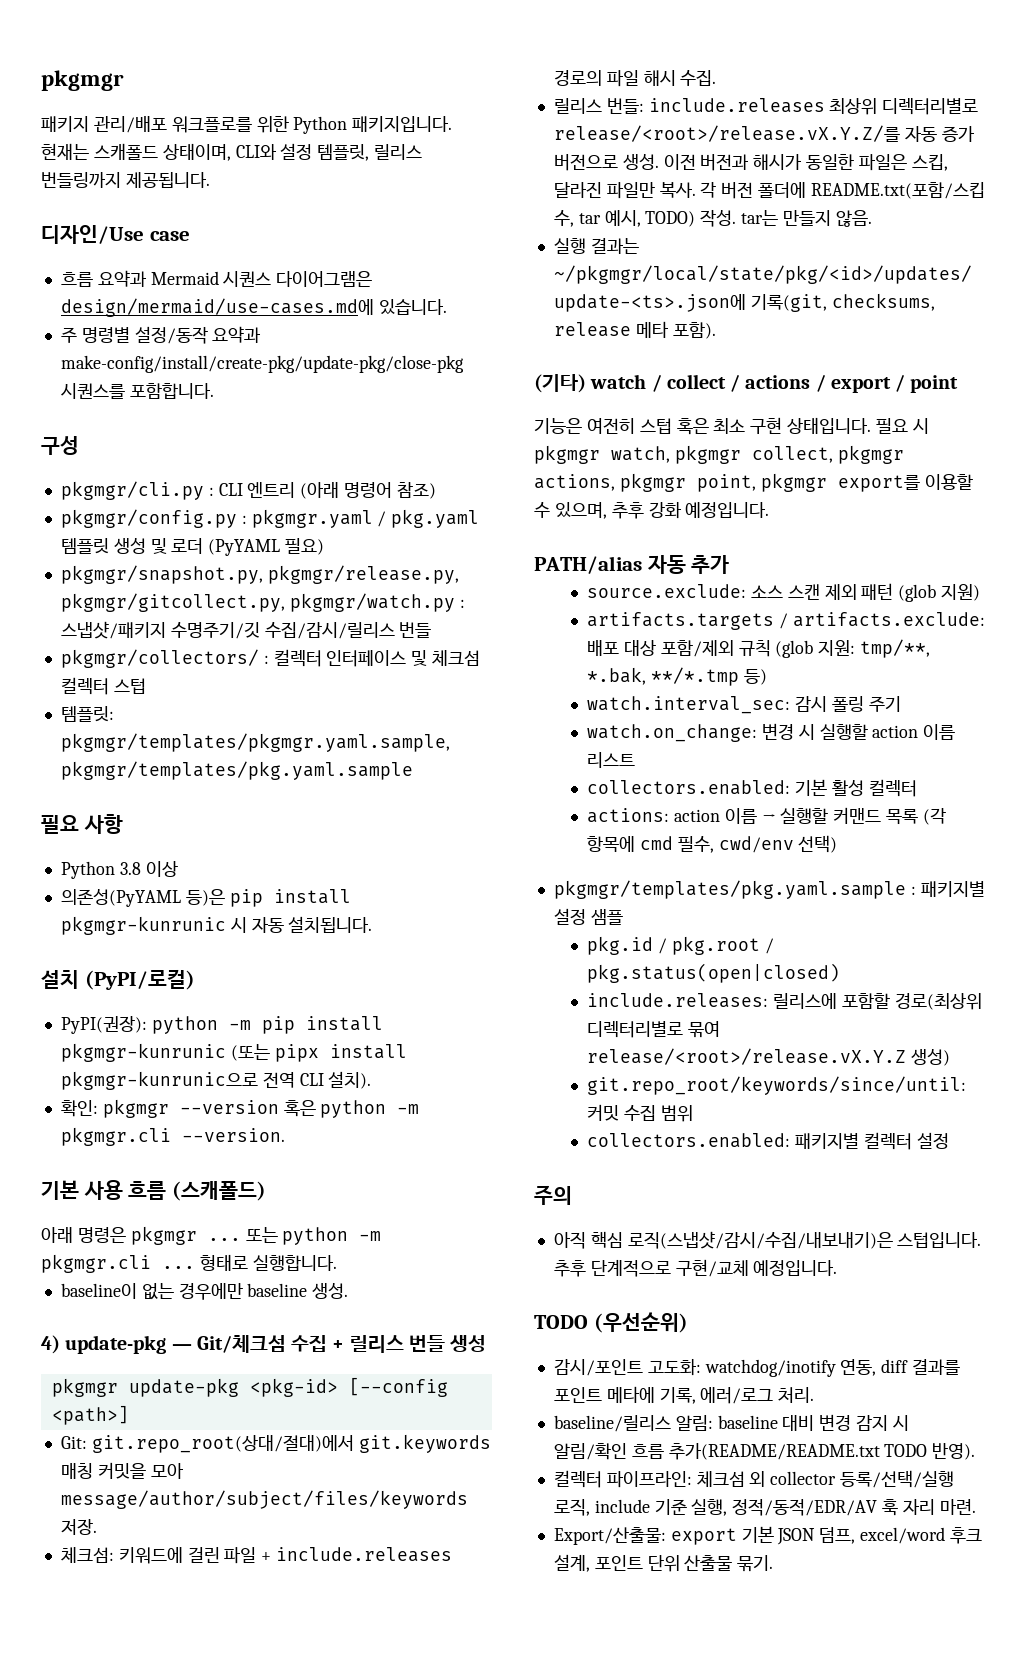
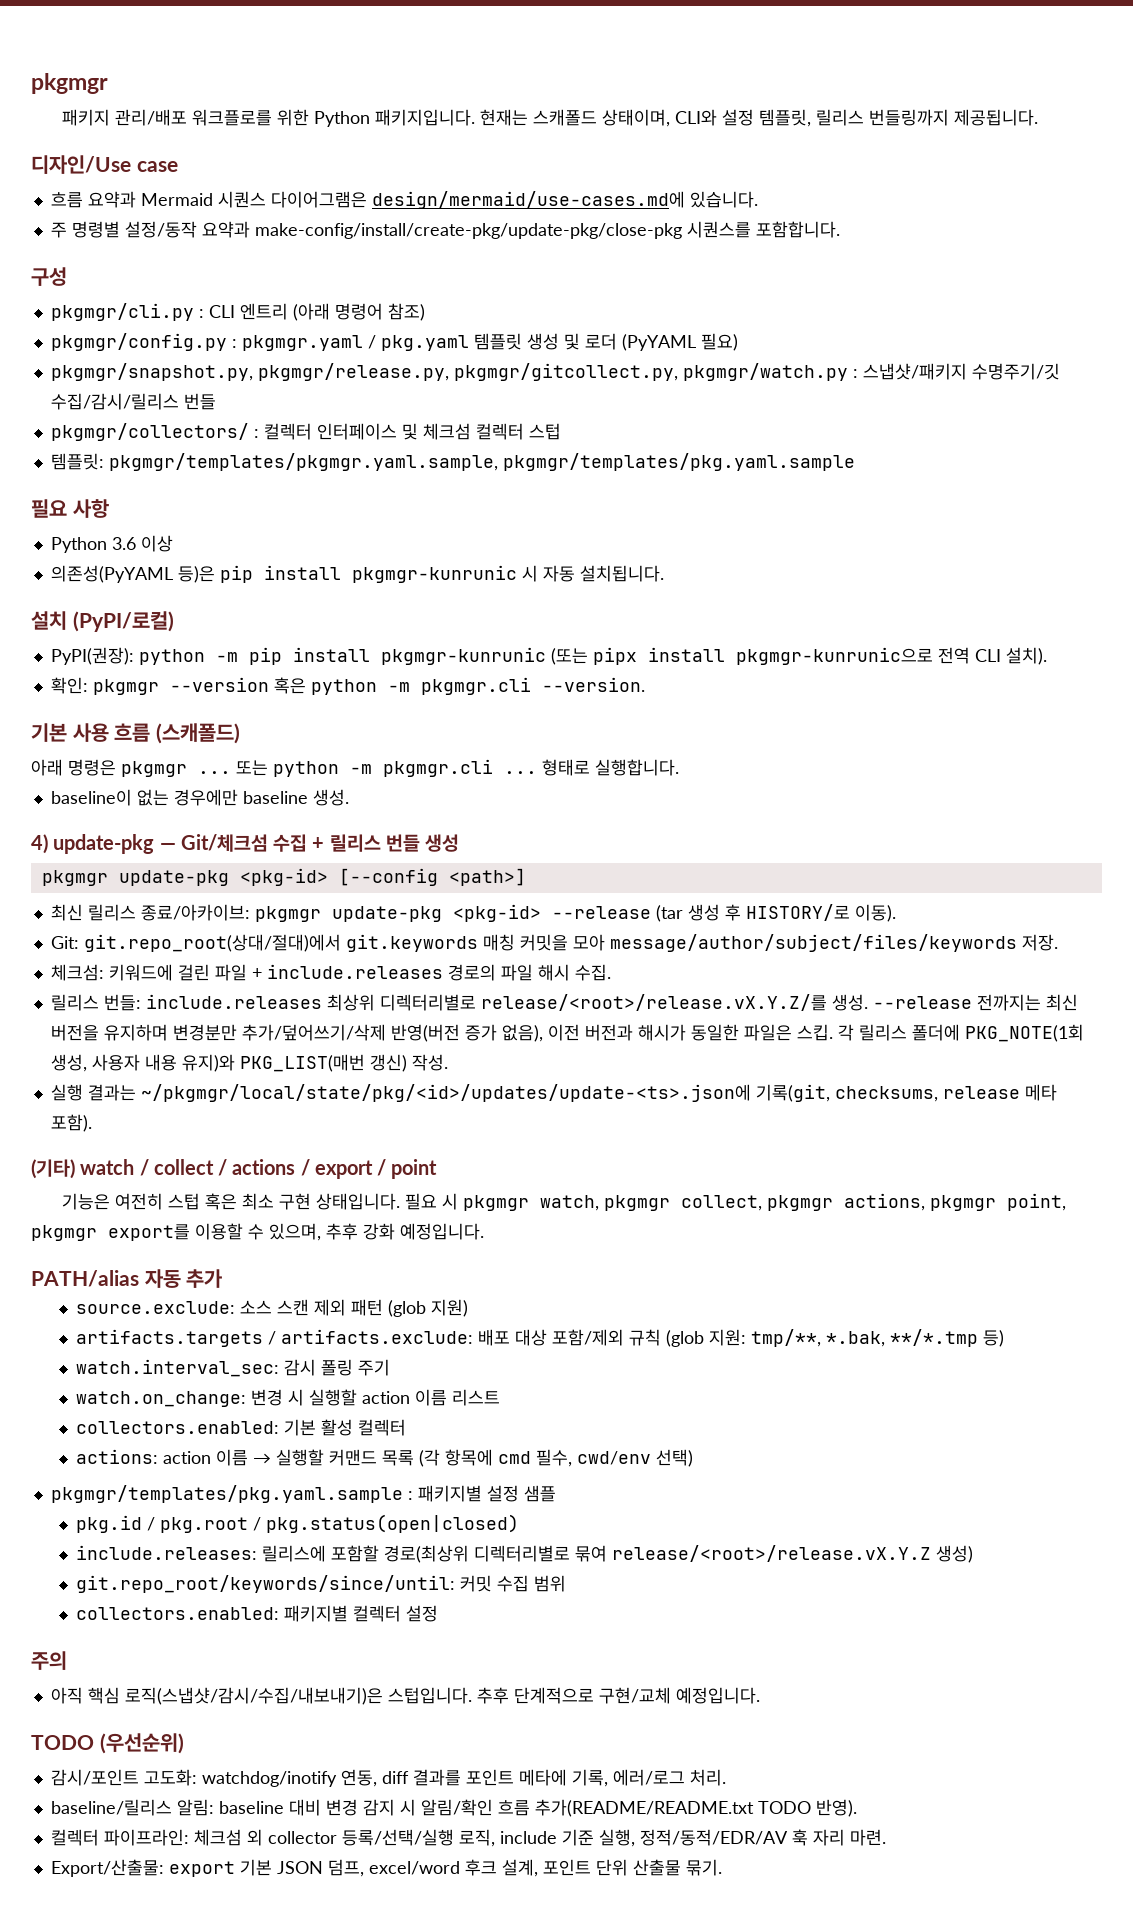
- Python 3.8 이상
+ Python 3.6 이상
+ 최신 릴리스 종료/아카이브: pkgmgr update-pkg <pkg-id> --release (tar 생성 후 HISTORY/로 이동).
- 릴리스 번들: include.releases 최상위 디렉터리별로 release/<root>/release.vX.Y.Z/를 자동 증가 버전으로 생성. 이전 버전과 해시가 동일한 파일은 스킵, 달라진 파일만 복사. 각 버전 폴더에 README.txt(포함/스킵 수, tar 예시, TODO) 작성. tar는 만들지 않음.
+ 릴리스 번들: include.releases 최상위 디렉터리별로 release/<root>/release.vX.Y.Z/를 생성. --release 전까지는 최신 버전을 유지하며 변경분만 추가/덮어쓰기/삭제 반영(버전 증가 없음), 이전 버전과 해시가 동일한 파일은 스킵. 각 릴리스 폴더에 PKG_NOTE(1회 생성, 사용자 내용 유지)와 PKG_LIST(매번 갱신) 작성.

